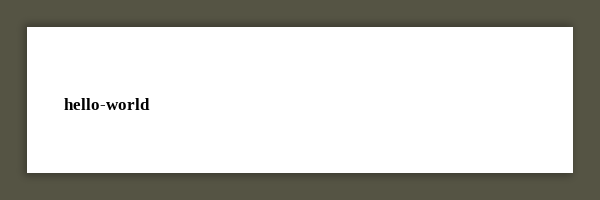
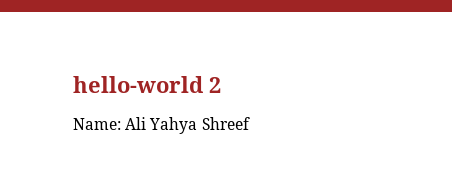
- hello-world
+ hello-world 2
+ Name: Ali Yahya Shreef

